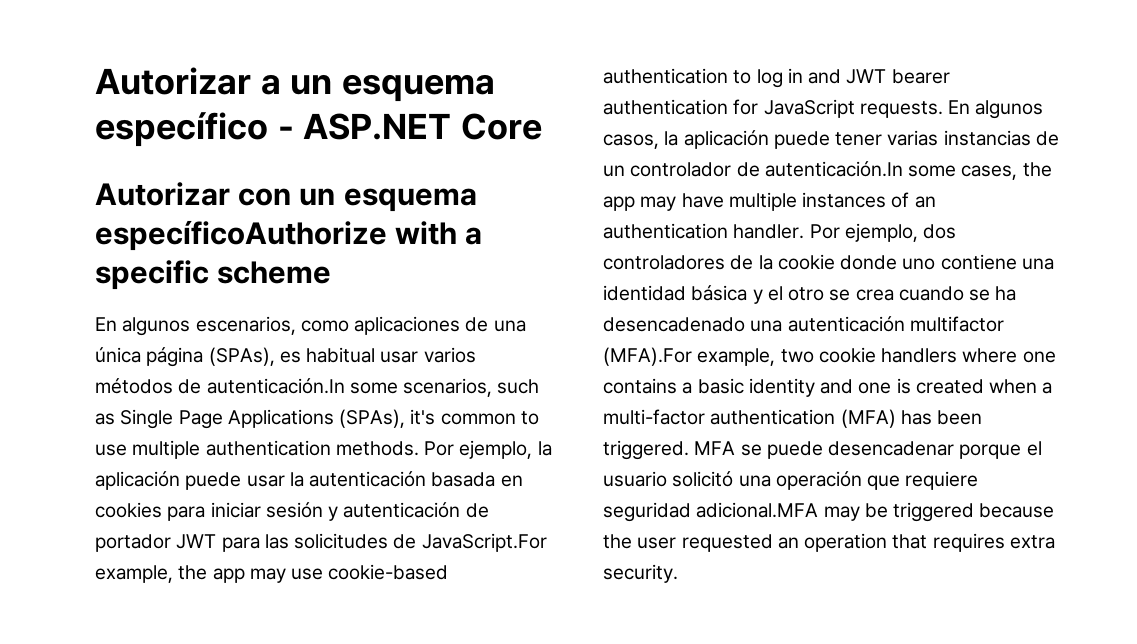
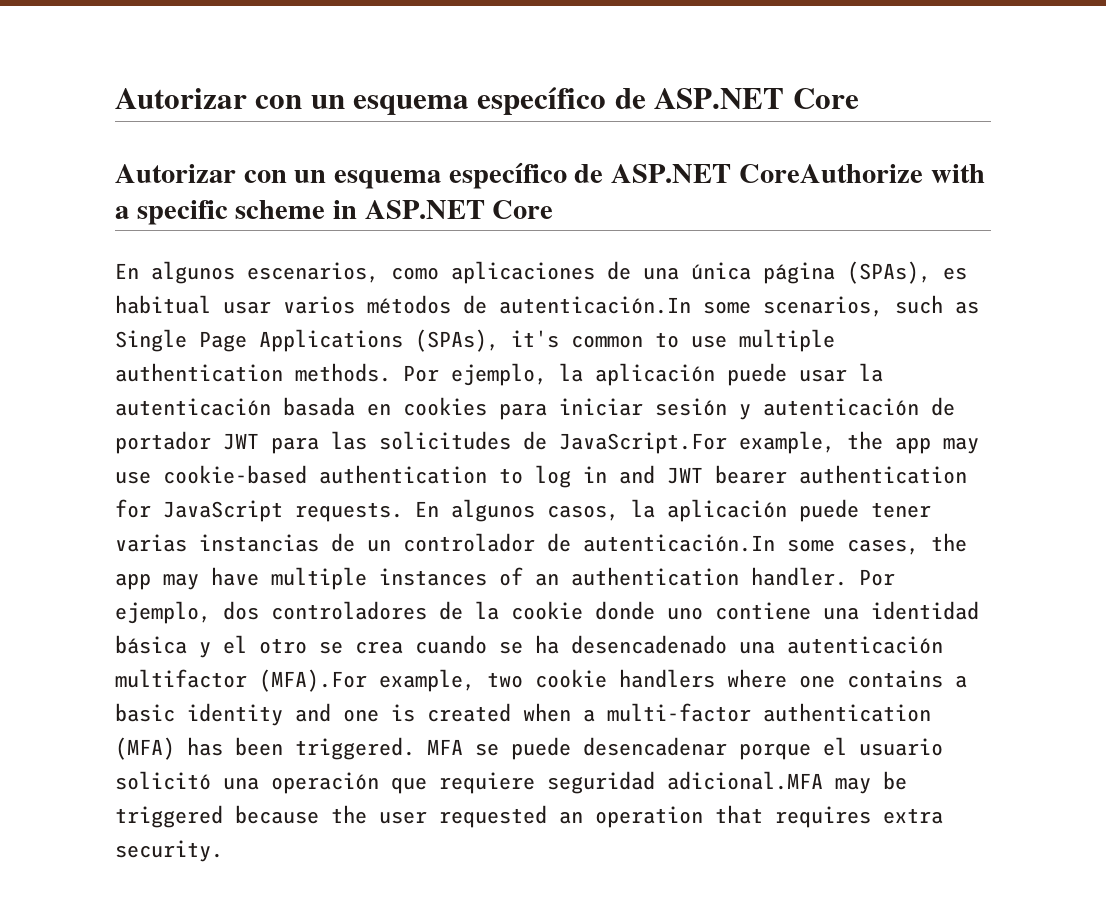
- Autorizar a un esquema específico - ASP.NET Core
+ Autorizar con un esquema específico de ASP.NET Core
- Autorizar con un esquema específicoAuthorize with a specific scheme
+ Autorizar con un esquema específico de ASP.NET CoreAuthorize with a specific scheme in ASP.NET Core

